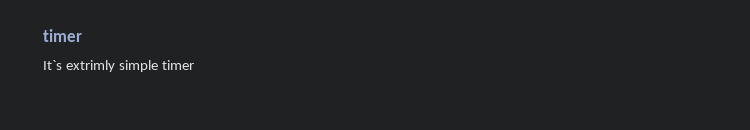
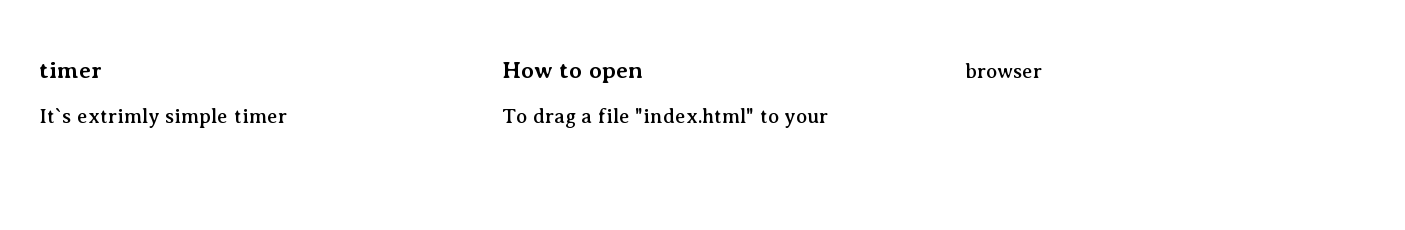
+ How to open
+ To drag a file "index.html" to your browser

